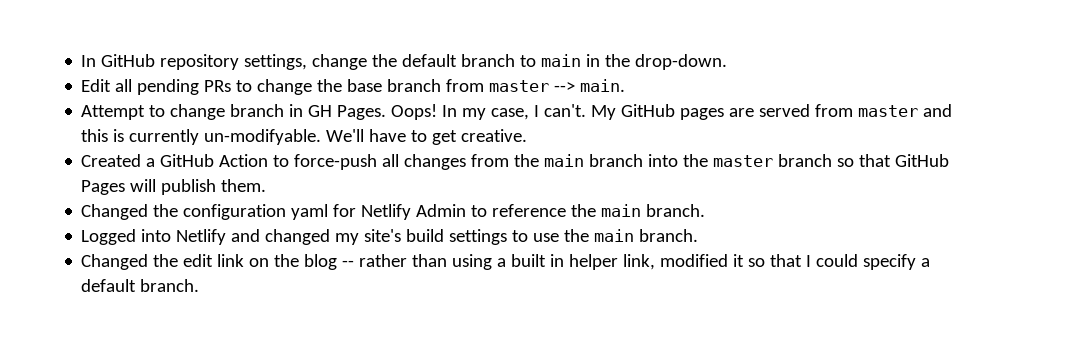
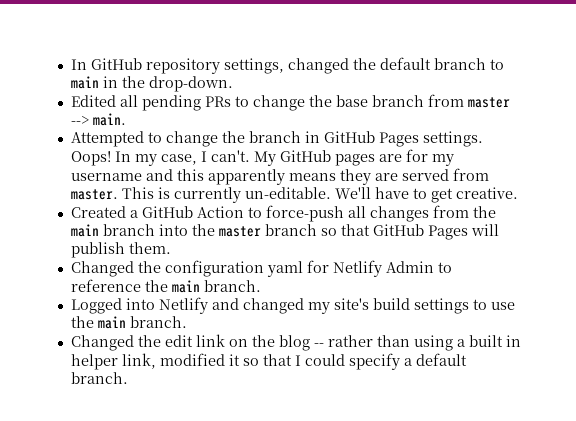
- In GitHub repository settings, change the default branch to main in the drop-down.
+ In GitHub repository settings, changed the default branch to main in the drop-down.
- Edit all pending PRs to change the base branch from master --> main.
+ Edited all pending PRs to change the base branch from master --> main.
- Attempt to change branch in GH Pages.
+ Attempted to change the branch in GitHub Pages settings.
- My GitHub pages are served from master and this is currently un-modifyable.
+ My GitHub pages are for my username and this apparently means they are served from master. This is currently un-editable.

